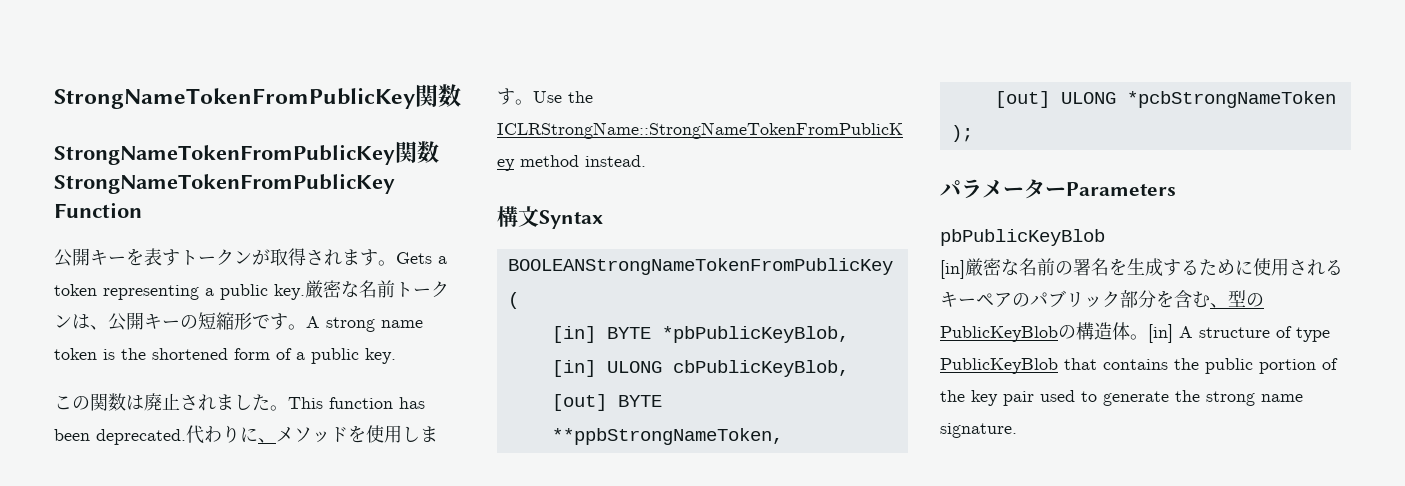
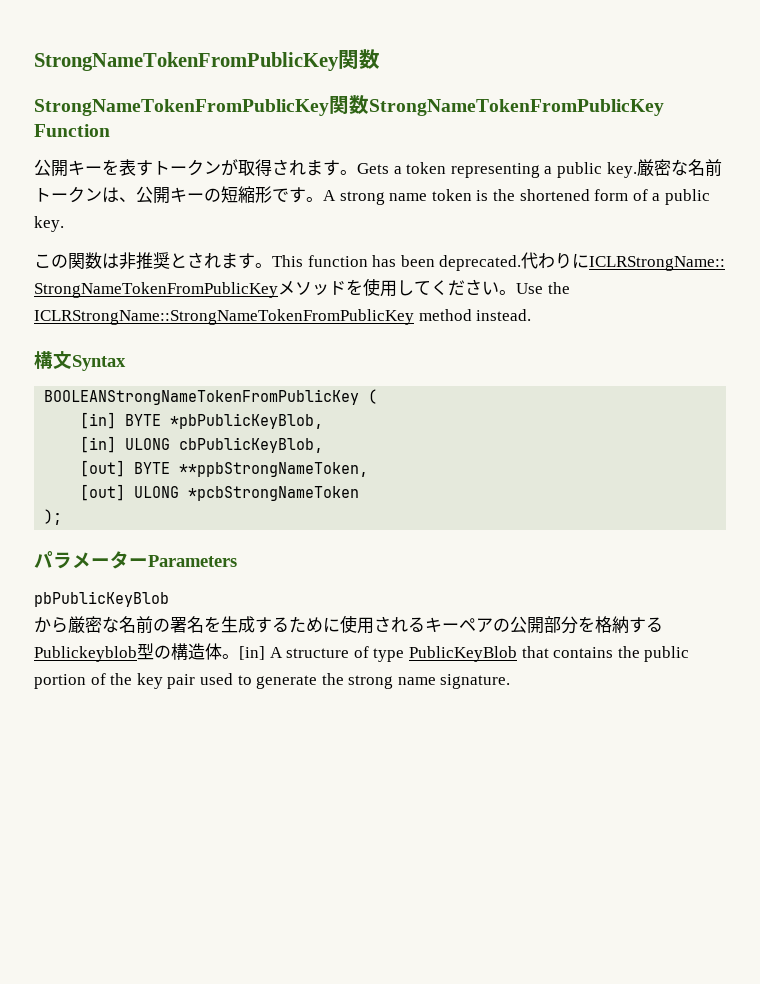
- この関数は廃止されました。
+ この関数は非推奨とされます。
- 代わりに、メソッドを使用します。
+ 代わりにICLRStrongName:: StrongNameTokenFromPublicKeyメソッドを使用してください。
- [in]厳密な名前の署名を生成するために使用されるキーペアのパブリック部分を含む、型のPublicKeyBlobの構造体。
+ から厳密な名前の署名を生成するために使用されるキーペアの公開部分を格納するPublickeyblob型の構造体。

